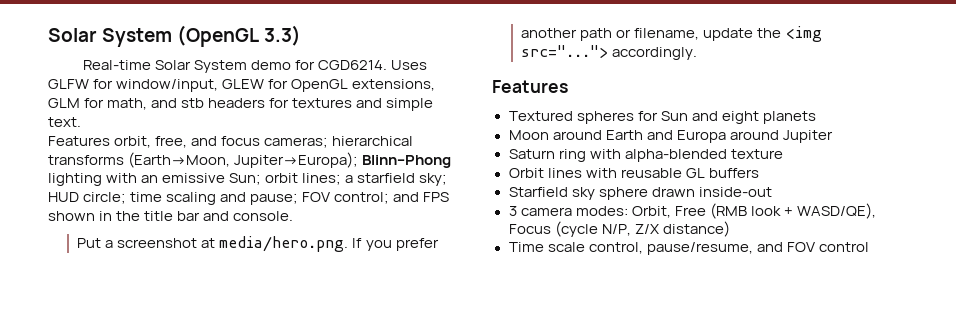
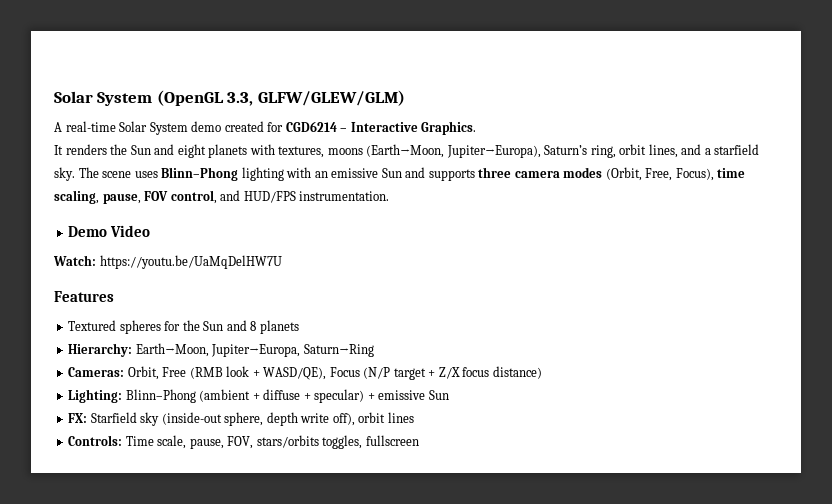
- Solar System (OpenGL 3.3)
- Real-time Solar System demo for CGD6214. Uses GLFW for window/input, GLEW for OpenGL extensions, GLM for math, and stb headers for textures and simple text.
- Features orbit, free, and focus cameras; hierarchical transforms (Earth→Moon, Jupiter→Europa); Blinn–Phong lighting with an emissive Sun; orbit lines; a starfield sky; HUD circle; time scaling and pause; FOV control; and FPS shown in the title bar and console.
- Put a screenshot at media/hero.png. If you prefer another path or filename, update the <img src="..."> accordingly.
+ Solar System (OpenGL 3.3, GLFW/GLEW/GLM)
+ A real-time Solar System demo created for CGD6214 – Interactive Graphics.
+ It renders the Sun and eight planets with textures, moons (Earth→Moon, Jupiter→Europa), Saturn’s ring, orbit lines, and a starfield sky. The scene uses Blinn–Phong lighting with an emissive Sun and supports three camera modes (Orbit, Free, Focus), time scaling, pause, FOV control, and HUD/FPS instrumentation.
+ Demo Video
+ Watch: https://youtu.be/UaMqDelHW7U
- Textured spheres for Sun and eight planets
+ Textured spheres for the Sun and 8 planets
- Moon around Earth and Europa around Jupiter
- Saturn ring with alpha-blended texture
- Orbit lines with reusable GL buffers
- Starfield sky sphere drawn inside-out
- 3 camera modes: Orbit, Free (RMB look + WASD/QE), Focus (cycle N/P, Z/X distance)
- Time scale control, pause/resume, and FOV control
+ Hierarchy: Earth→Moon, Jupiter→Europa, Saturn→Ring
+ Cameras: Orbit, Free (RMB look + WASD/QE), Focus (N/P target + Z/X focus distance)
+ Lighting: Blinn–Phong (ambient + diffuse + specular) + emissive Sun
+ FX: Starfield sky (inside-out sphere, depth write off), orbit lines
+ Controls: Time scale, pause, FOV, stars/orbits toggles, fullscreen

